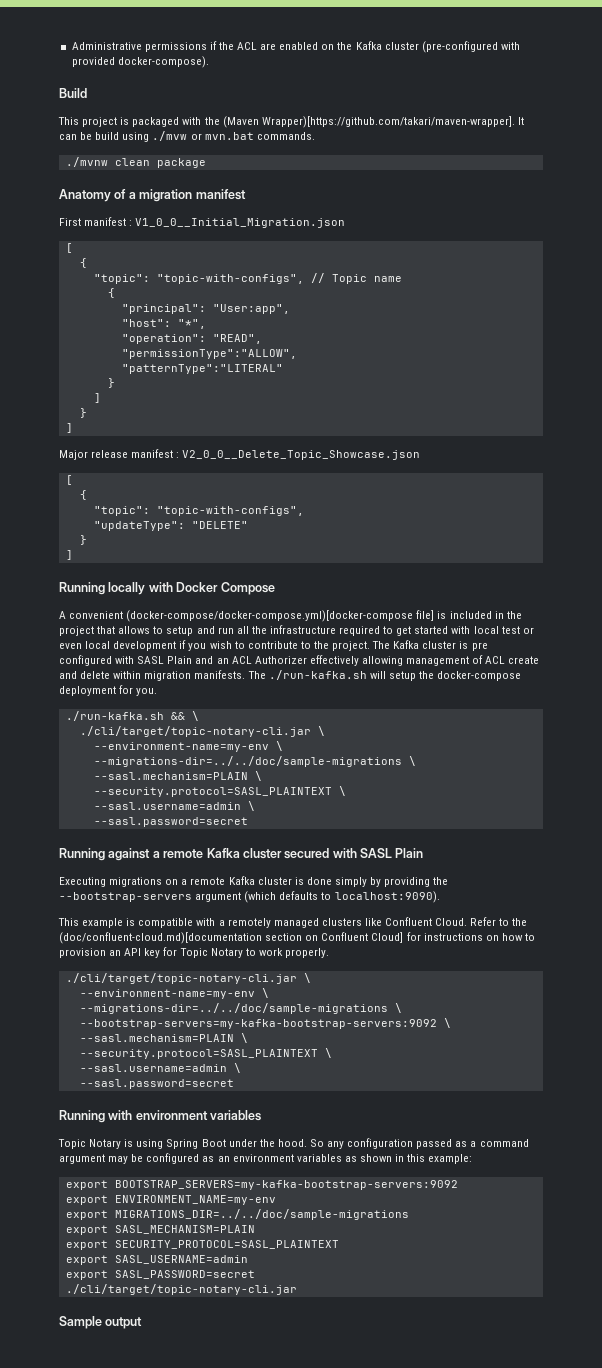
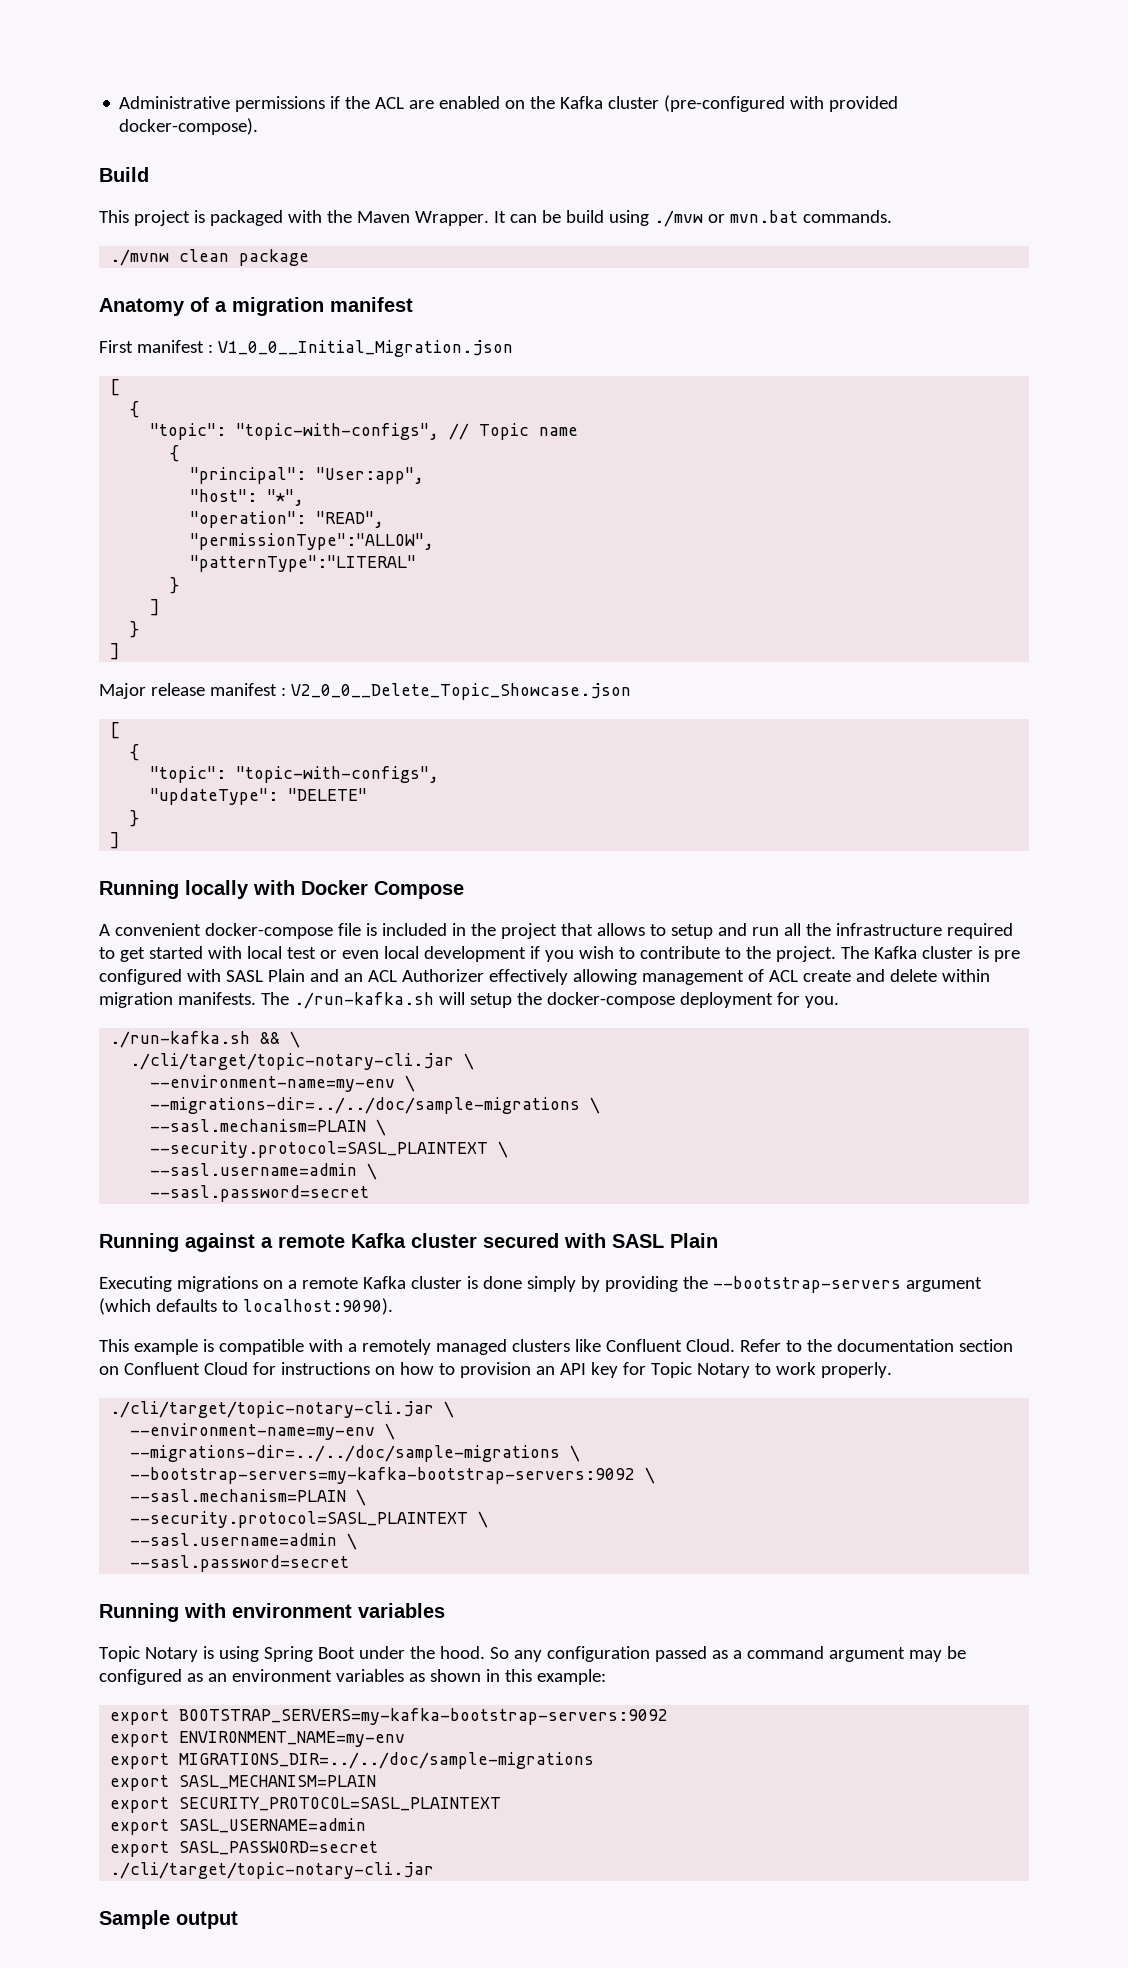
- This project is packaged with the (Maven Wrapper)[https://github.com/takari/maven-wrapper]. It can be build using ./mvw or mvn.bat commands.
+ This project is packaged with the Maven Wrapper. It can be build using ./mvw or mvn.bat commands.
- A convenient (docker-compose/docker-compose.yml)[docker-compose file] is included in the project that allows to setup and run all the infrastructure required to get started with local test or even local development if you wish to contribute to the project.
+ A convenient docker-compose file is included in the project that allows to setup and run all the infrastructure required to get started with local test or even local development if you wish to contribute to the project.
- Refer to the (doc/confluent-cloud.md)[documentation section on Confluent Cloud] for instructions on how to provision an API key for Topic Notary to work properly.
+ Refer to the documentation section on Confluent Cloud for instructions on how to provision an API key for Topic Notary to work properly.

